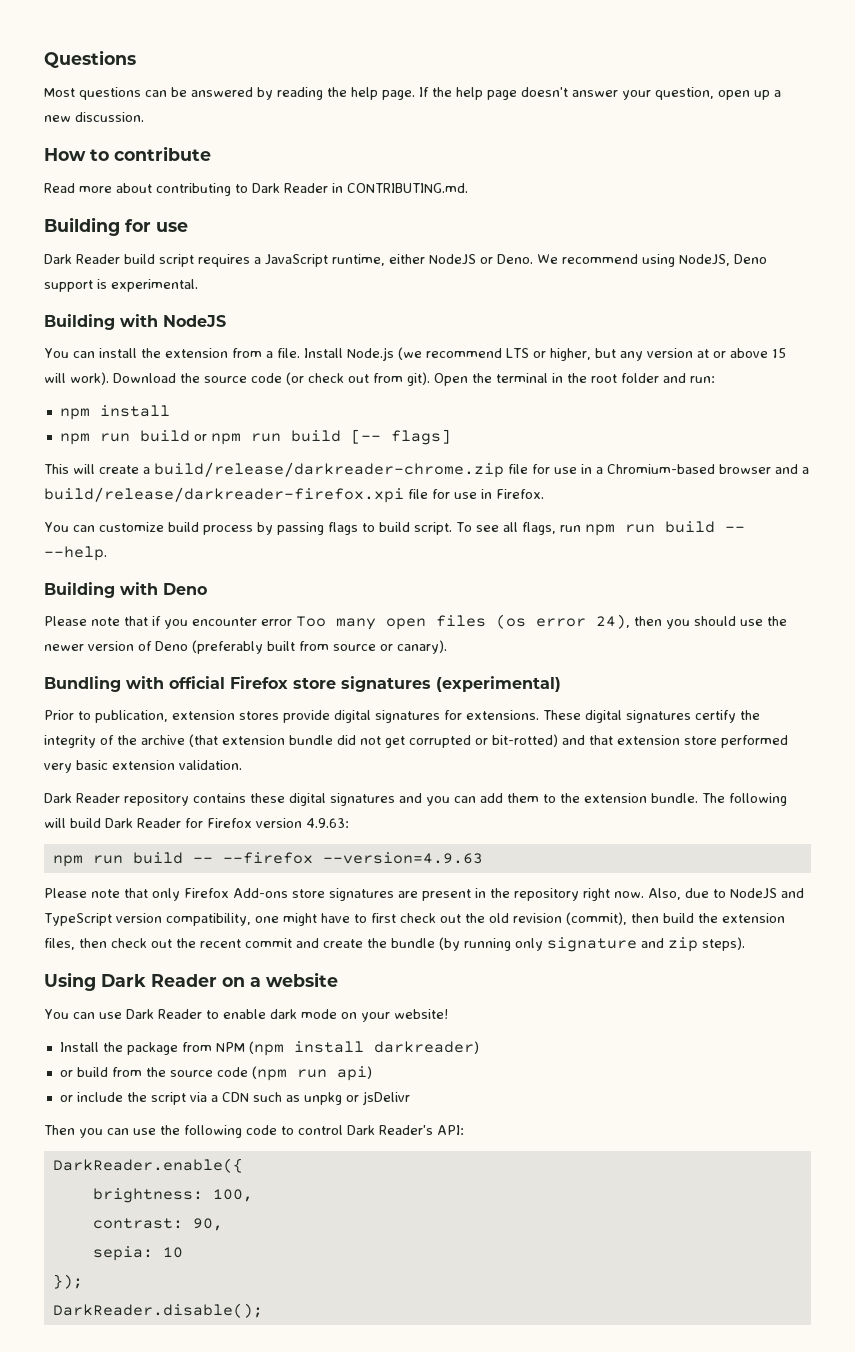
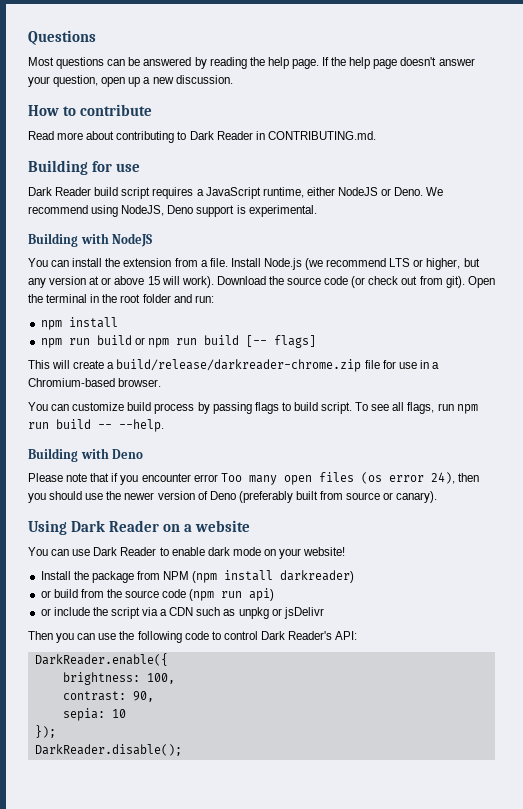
- This will create a build/release/darkreader-chrome.zip file for use in a Chromium-based browser and a build/release/darkreader-firefox.xpi file for use in Firefox.
+ This will create a build/release/darkreader-chrome.zip file for use in a Chromium-based browser.
- Bundling with official Firefox store signatures (experimental)
- Prior to publication, extension stores provide digital signatures for extensions. These digital signatures certify the integrity of the archive (that extension bundle did not get corrupted or bit-rotted) and that extension store performed very basic extension validation.
- Dark Reader repository contains these digital signatures and you can add them to the extension bundle. The following will build Dark Reader for Firefox version 4.9.63:
- npm run build -- --firefox --version=4.9.63
- Please note that only Firefox Add-ons store signatures are present in the repository right now. Also, due to NodeJS and TypeScript version compatibility, one might have to first check out the old revision (commit), then build the extension files, then check out the recent commit and create the bundle (by running only signature and zip steps).

